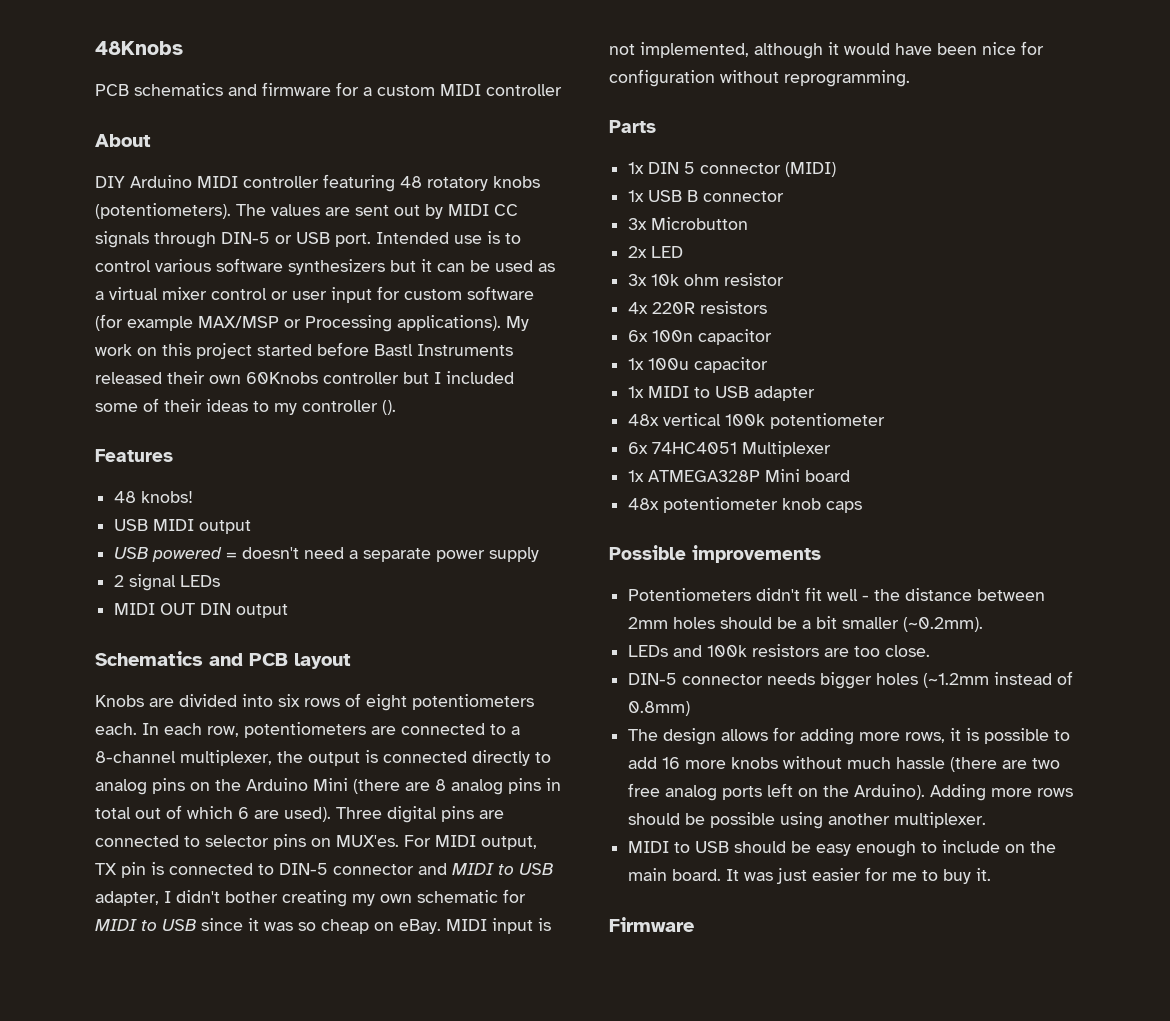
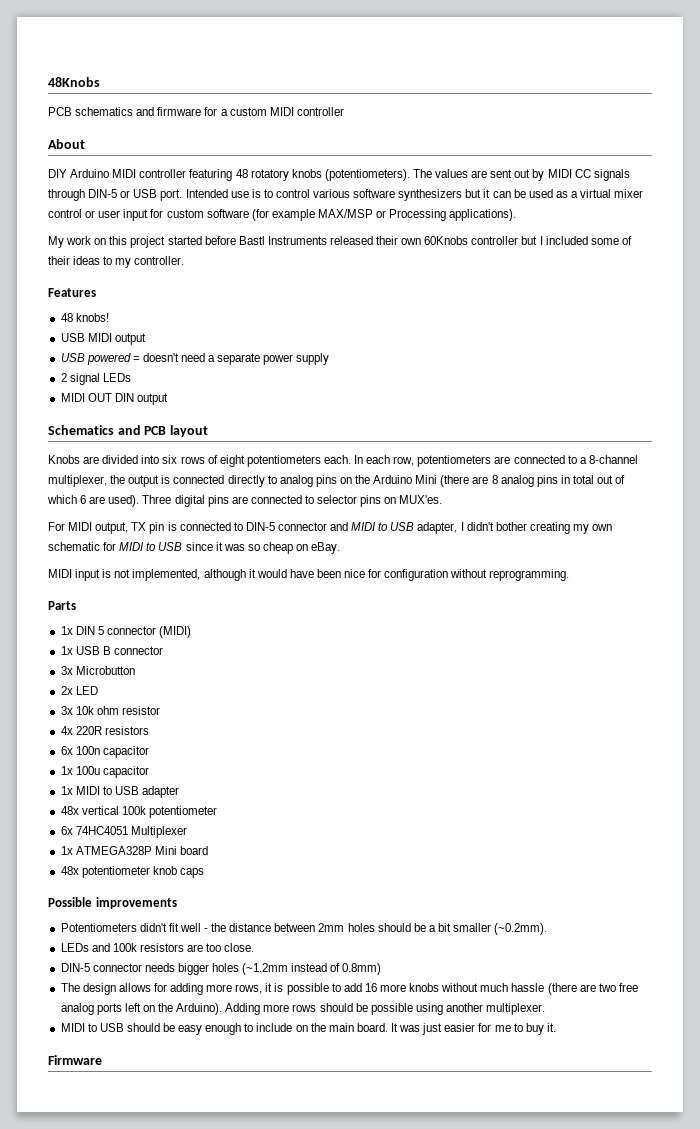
- Intended use is to control various software synthesizers but it can be used as a virtual mixer control or user input for custom software (for example MAX/MSP or Processing applications). My work on this project started before Bastl Instruments released their own 60Knobs controller but I included some of their ideas to my controller ().
+ Intended use is to control various software synthesizers but it can be used as a virtual mixer control or user input for custom software (for example MAX/MSP or Processing applications).
+ My work on this project started before Bastl Instruments released their own 60Knobs controller but I included some of their ideas to my controller.
- Three digital pins are connected to selector pins on MUX'es. For MIDI output, TX pin is connected to DIN-5 connector and MIDI to USB adapter, I didn't bother creating my own schematic for MIDI to USB since it was so cheap on eBay. MIDI input is not implemented, although it would have been nice for configuration without reprogramming.
+ Three digital pins are connected to selector pins on MUX'es.
+ For MIDI output, TX pin is connected to DIN-5 connector and MIDI to USB adapter, I didn't bother creating my own schematic for MIDI to USB since it was so cheap on eBay.
+ MIDI input is not implemented, although it would have been nice for configuration without reprogramming.

